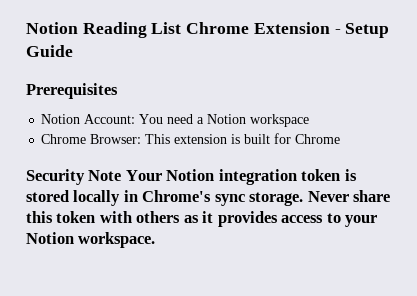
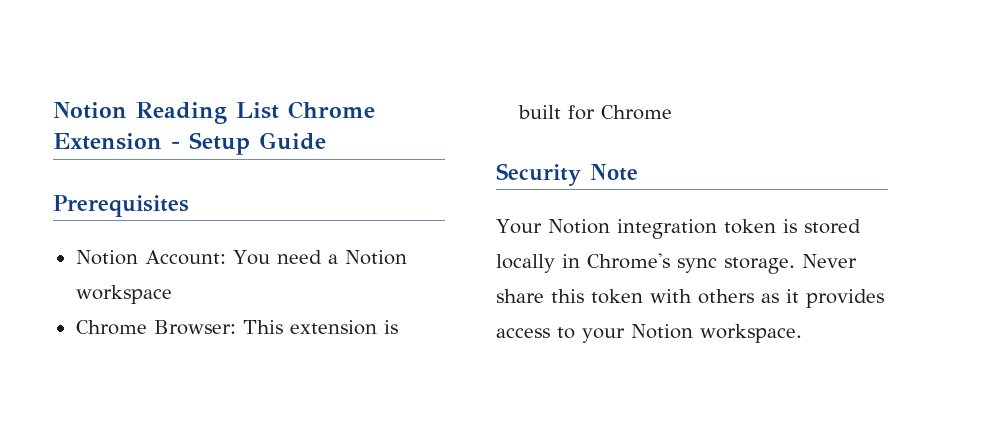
- Security Note Your Notion integration token is stored locally in Chrome's sync storage.
+ Security Note
+ Your Notion integration token is stored locally in Chrome's sync storage.

